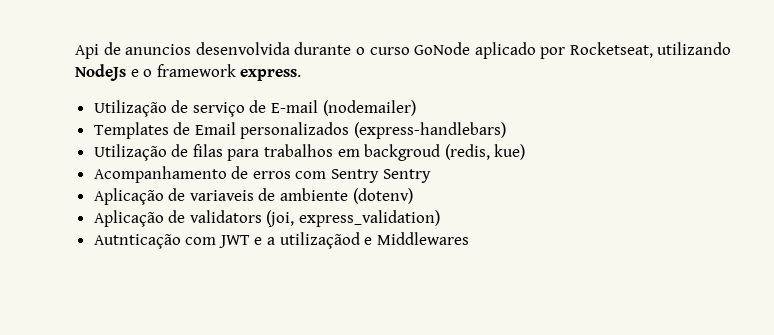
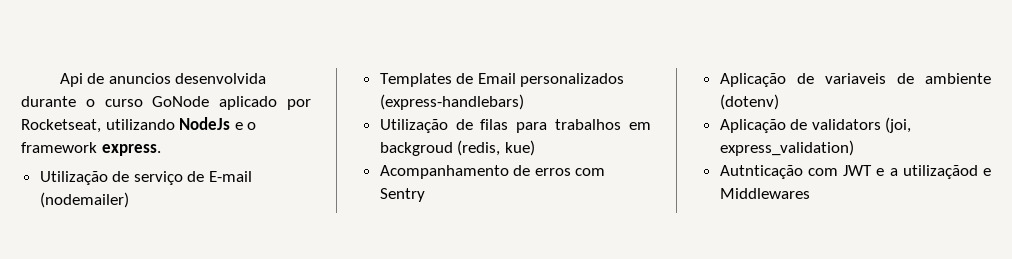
- Acompanhamento de erros com Sentry Sentry
+ Acompanhamento de erros com Sentry

